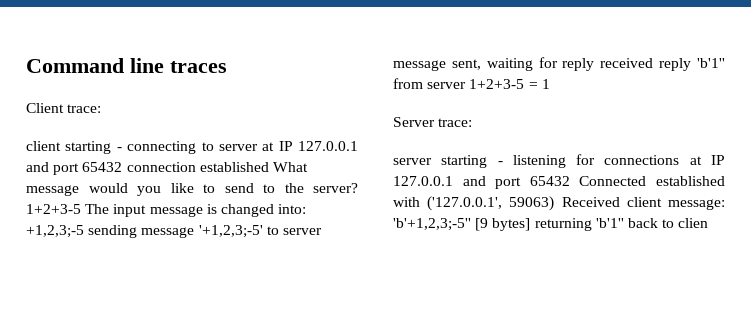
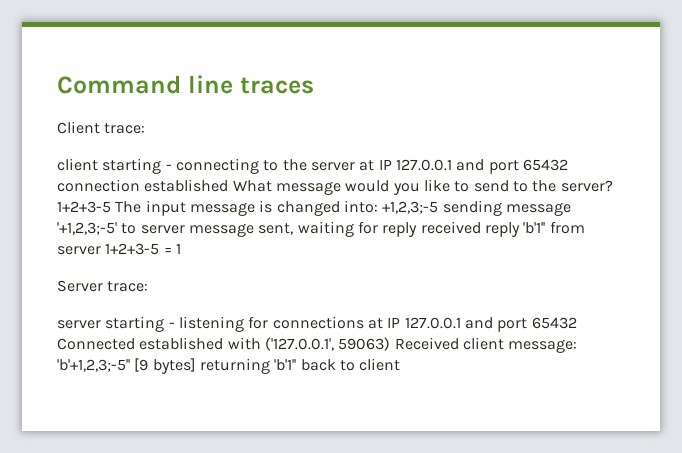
- client starting - connecting to server at IP 127.0.0.1 and port 65432 connection established What message would you like to send to the server?
+ client starting - connecting to the server at IP 127.0.0.1 and port 65432 connection established What message would you like to send to the server?
- server starting - listening for connections at IP 127.0.0.1 and port 65432 Connected established with ('127.0.0.1', 59063) Received client message: 'b'+1,2,3;-5'' [9 bytes] returning 'b'1'' back to clien
+ server starting - listening for connections at IP 127.0.0.1 and port 65432 Connected established with ('127.0.0.1', 59063) Received client message: 'b'+1,2,3;-5'' [9 bytes] returning 'b'1'' back to client

